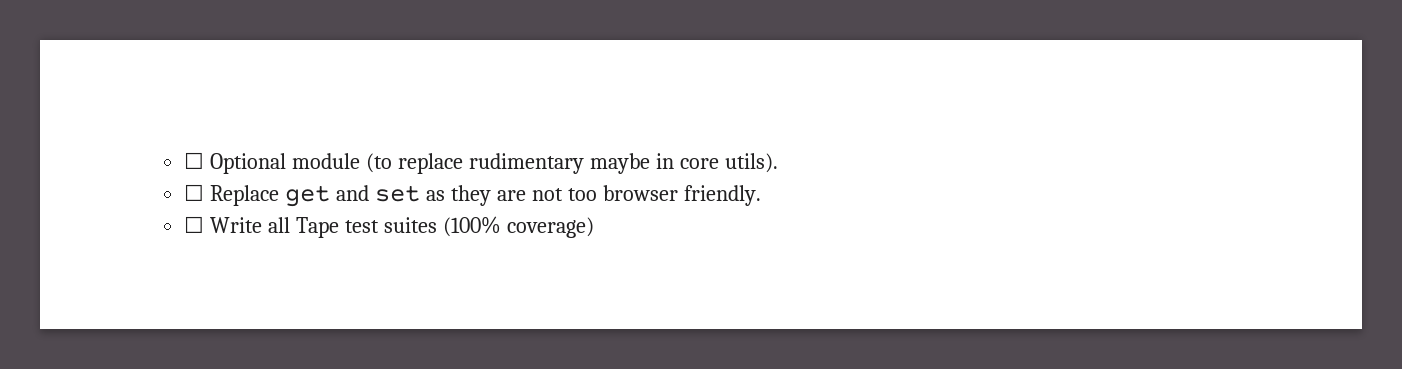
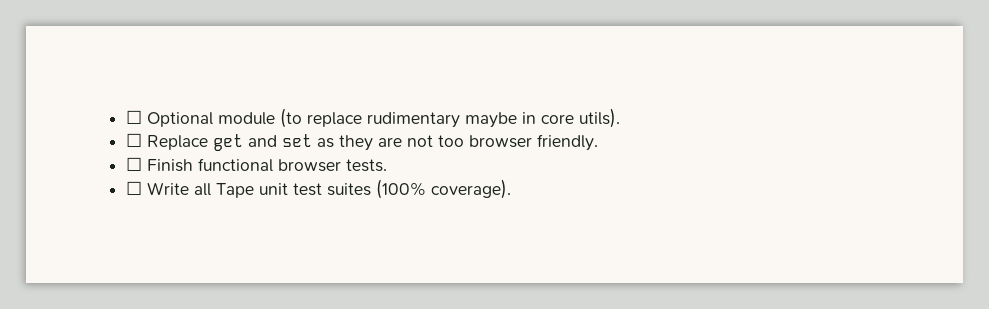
+ ☐ Finish functional browser tests.
- ☐ Write all Tape test suites (100% coverage)
+ ☐ Write all Tape unit test suites (100% coverage).

